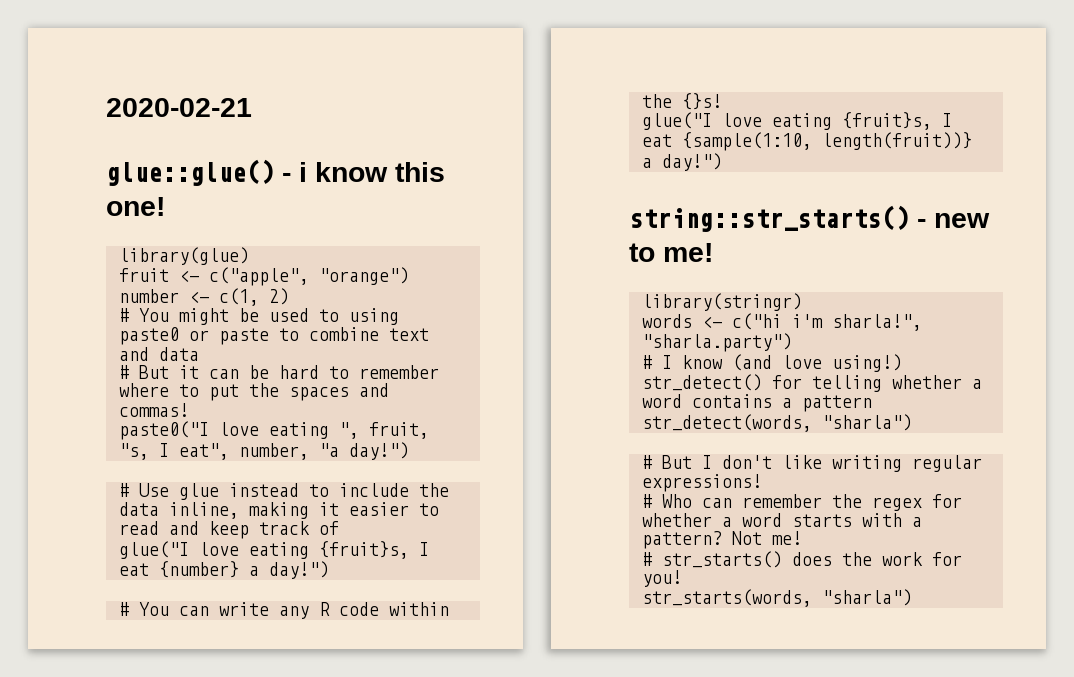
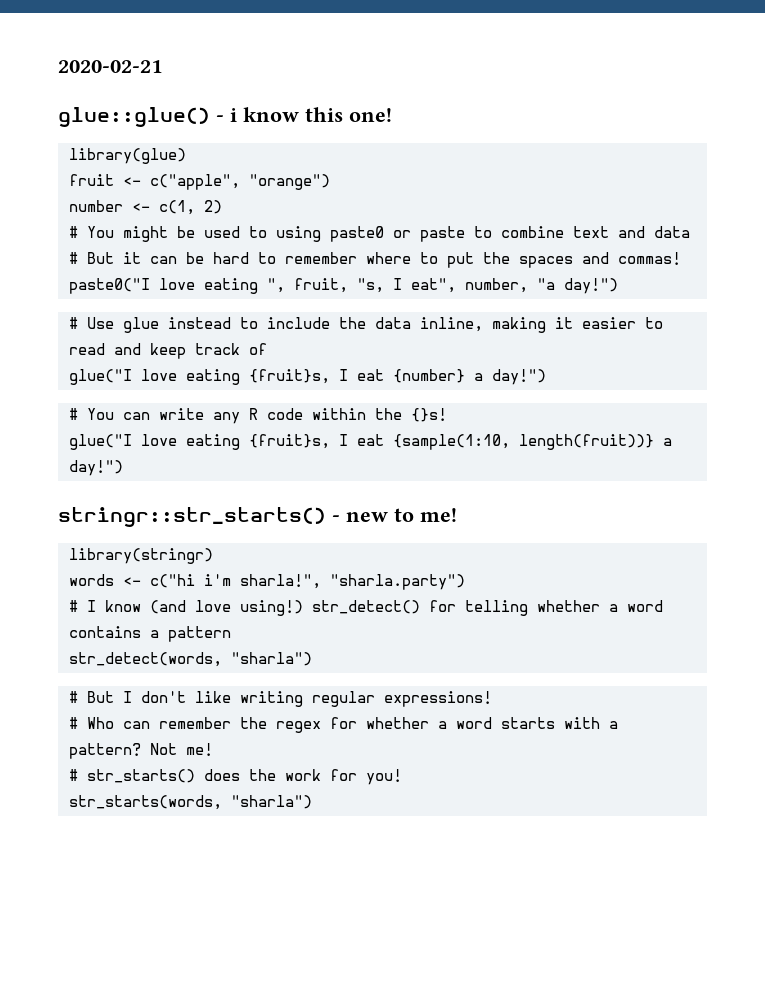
- string::str_starts() - new to me!
+ stringr::str_starts() - new to me!

